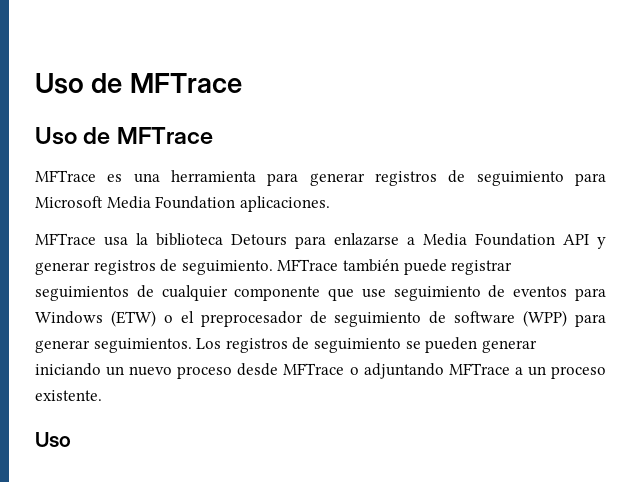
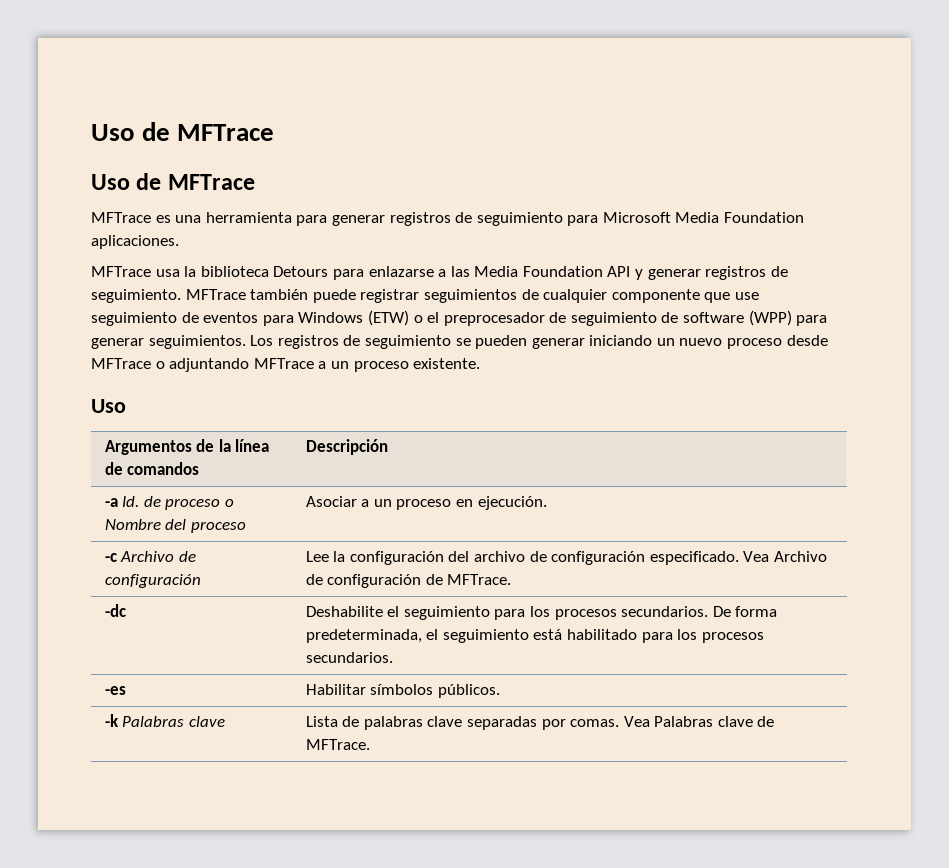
- MFTrace usa la biblioteca Detours para enlazarse a Media Foundation API y generar registros de seguimiento.
+ MFTrace usa la biblioteca Detours para enlazarse a las Media Foundation API y generar registros de seguimiento.
+ Argumentos de la línea de comandos | Descripción
+ -a Id. de proceso o Nombre del proceso | Asociar a un proceso en ejecución.
+ -c Archivo de configuración | Lee la configuración del archivo de configuración especificado. Vea Archivo de configuración de MFTrace.
+ -dc | Deshabilite el seguimiento para los procesos secundarios. De forma predeterminada, el seguimiento está habilitado para los procesos secundarios.
+ -es | Habilitar símbolos públicos.
+ -k Palabras clave | Lista de palabras clave separadas por comas. Vea Palabras clave de MFTrace.

